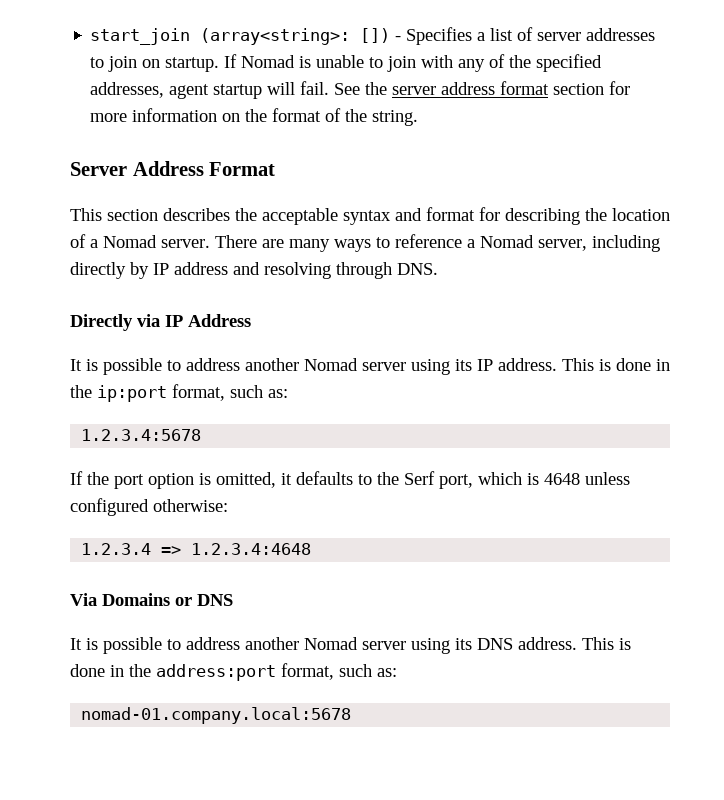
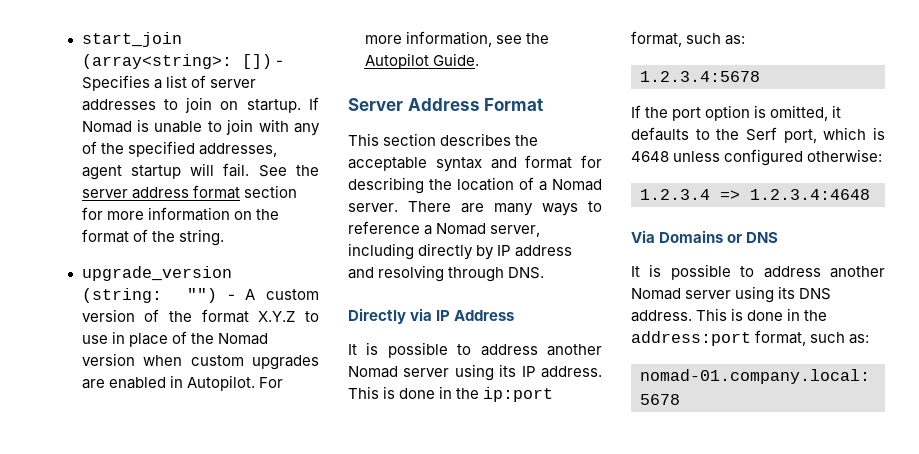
+ upgrade_version (string: "") - A custom version of the format X.Y.Z to use in place of the Nomad version when custom upgrades are enabled in Autopilot. For more information, see the Autopilot Guide.

